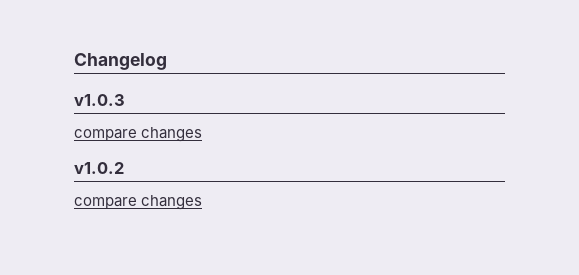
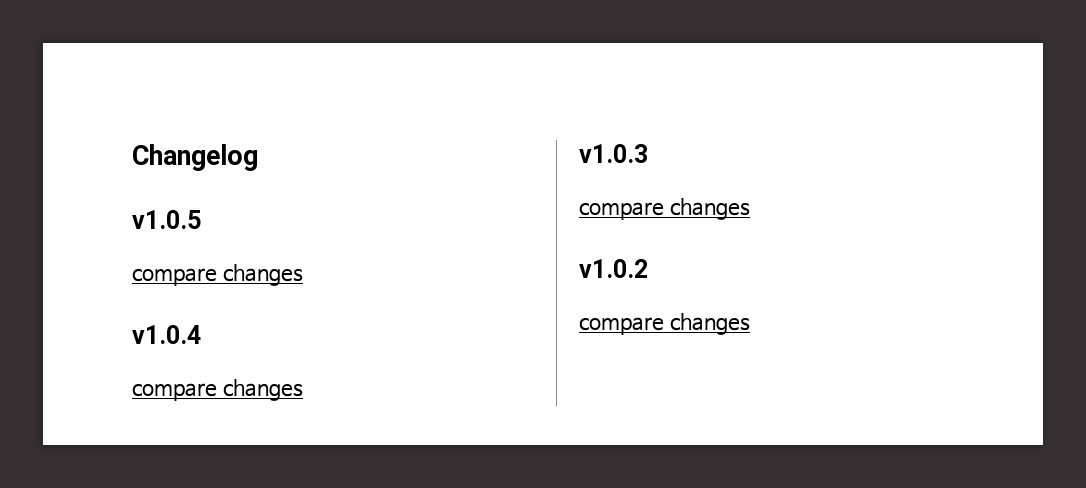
+ v1.0.5
+ compare changes
+ v1.0.4
+ compare changes

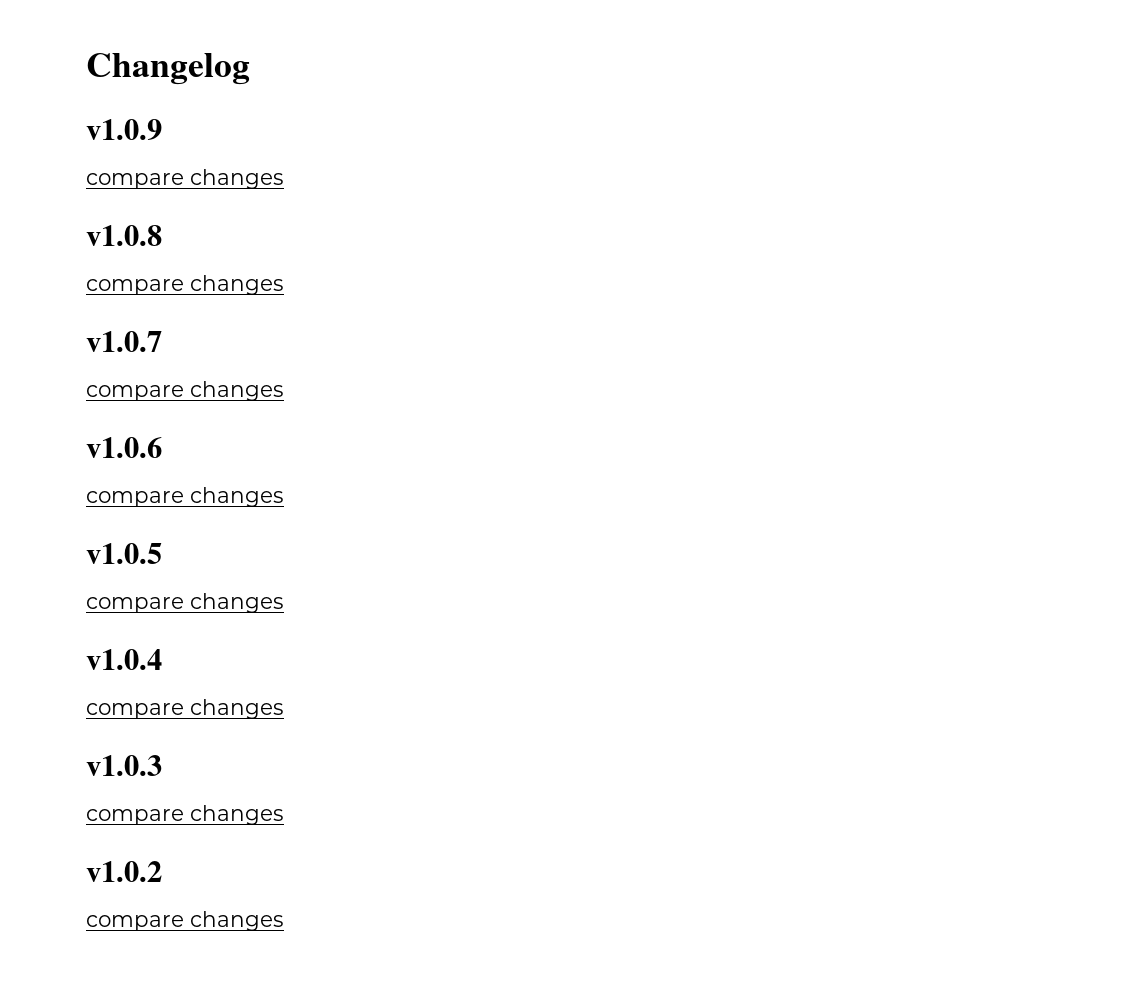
+ v1.0.9
+ compare changes
+ v1.0.8
+ compare changes
+ v1.0.7
+ compare changes
+ v1.0.6
+ compare changes

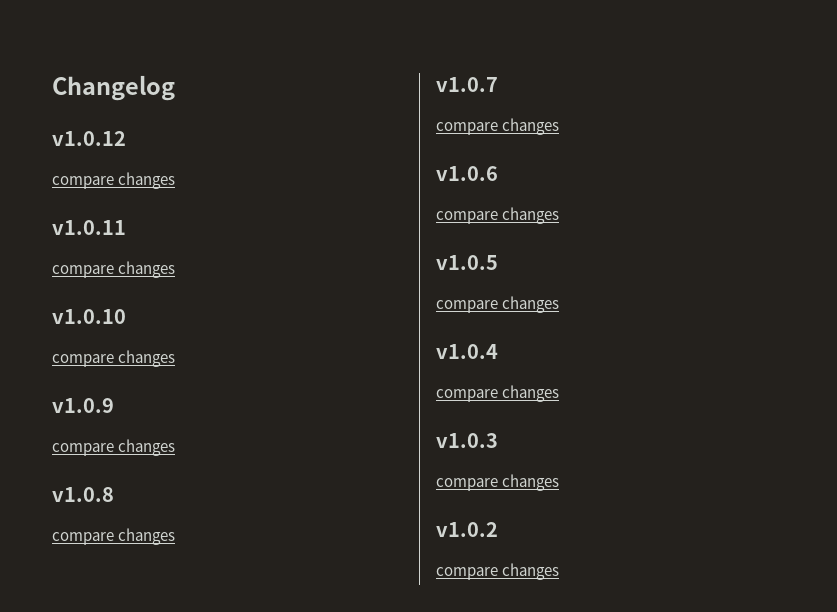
+ v1.0.12
+ compare changes
+ v1.0.11
+ compare changes
+ v1.0.10
+ compare changes

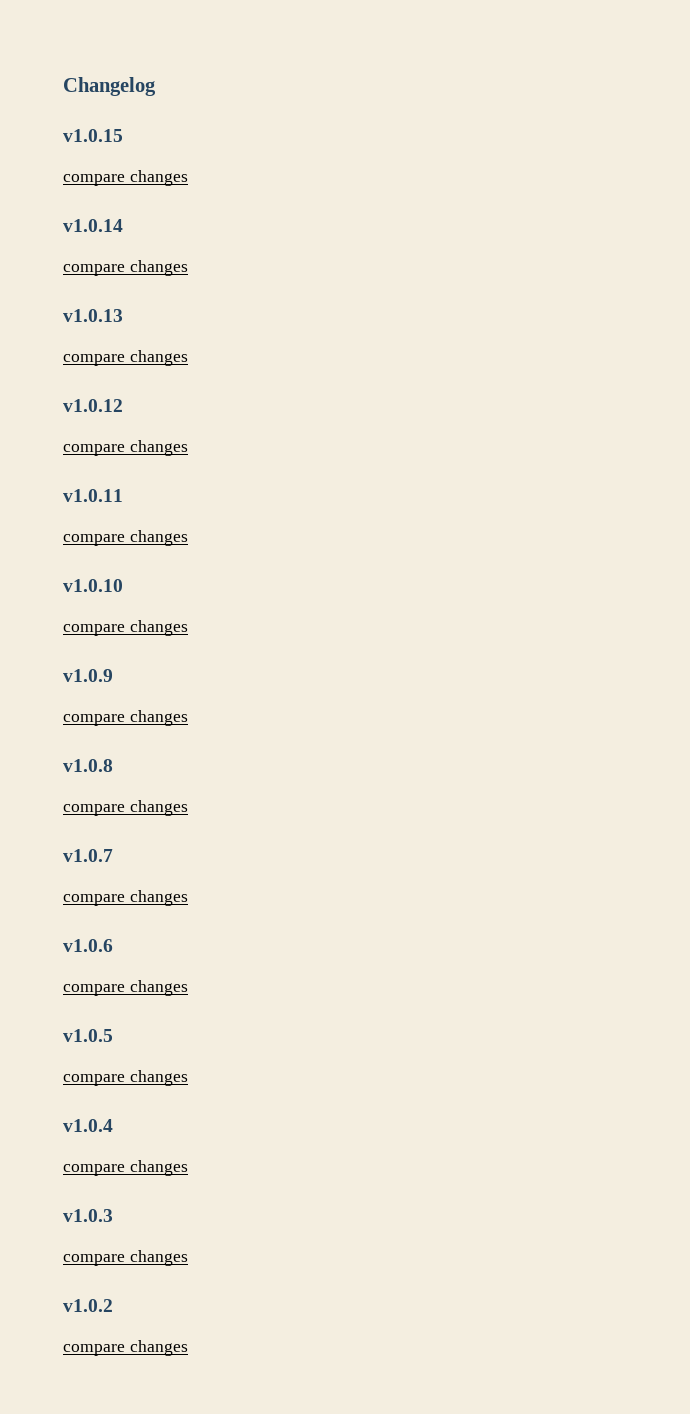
+ v1.0.15
+ compare changes
+ v1.0.14
+ compare changes
+ v1.0.13
+ compare changes

